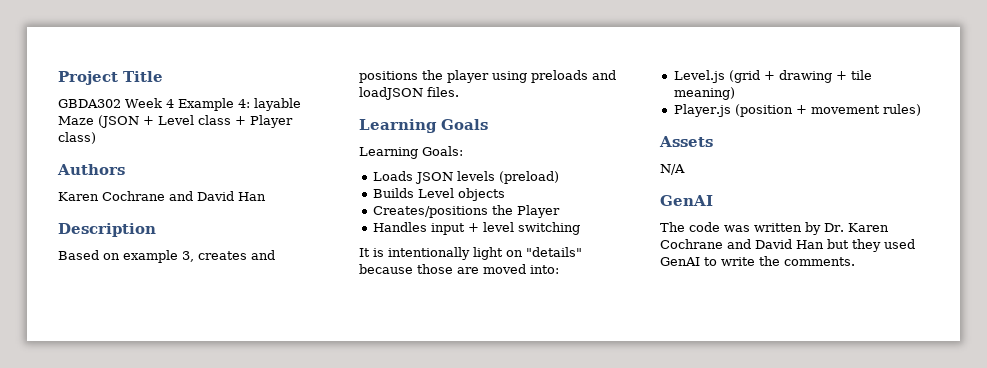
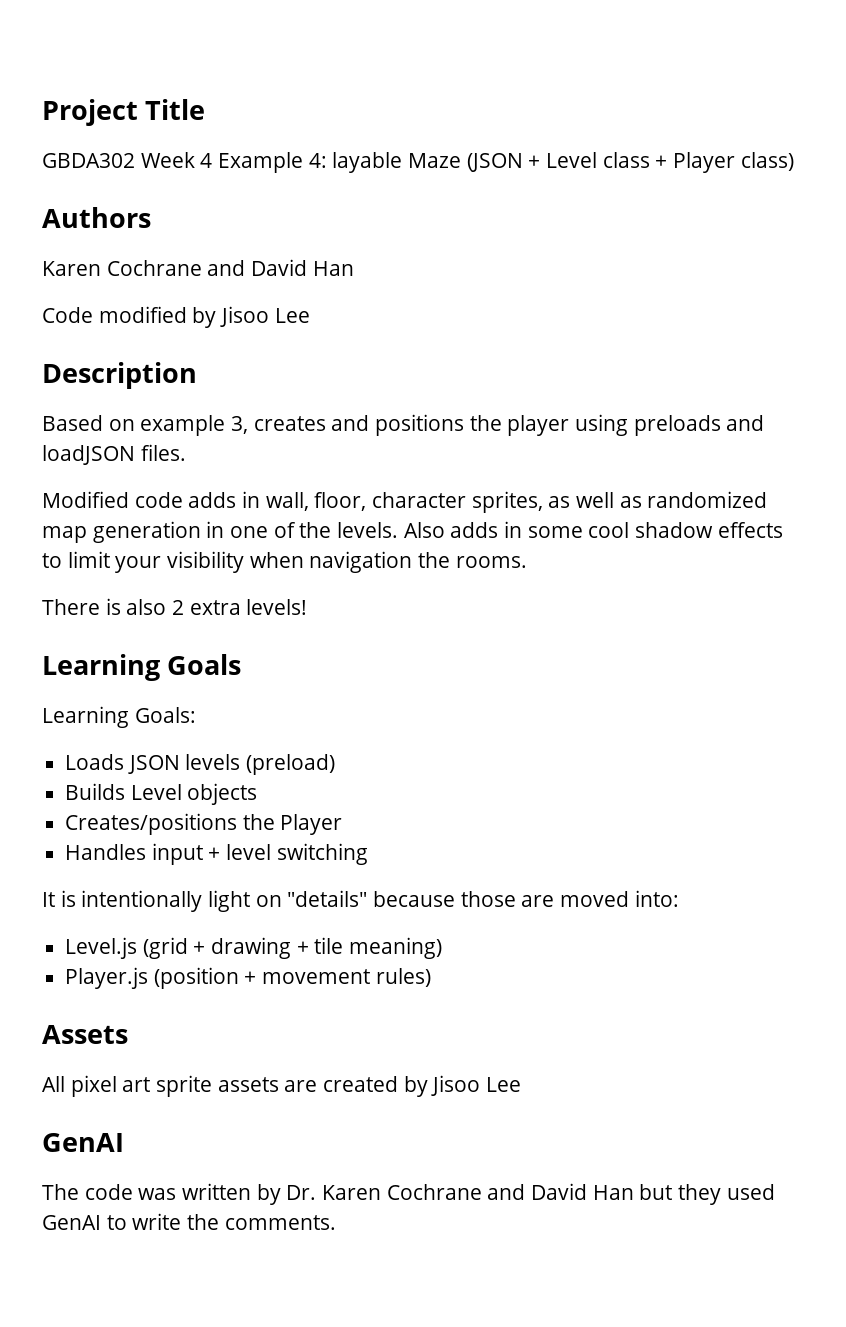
+ Code modified by Jisoo Lee
+ Modified code adds in wall, floor, character sprites, as well as randomized map generation in one of the levels. Also adds in some cool shadow effects to limit your visibility when navigation the rooms.
+ There is also 2 extra levels!
- N/A
+ All pixel art sprite assets are created by Jisoo Lee

